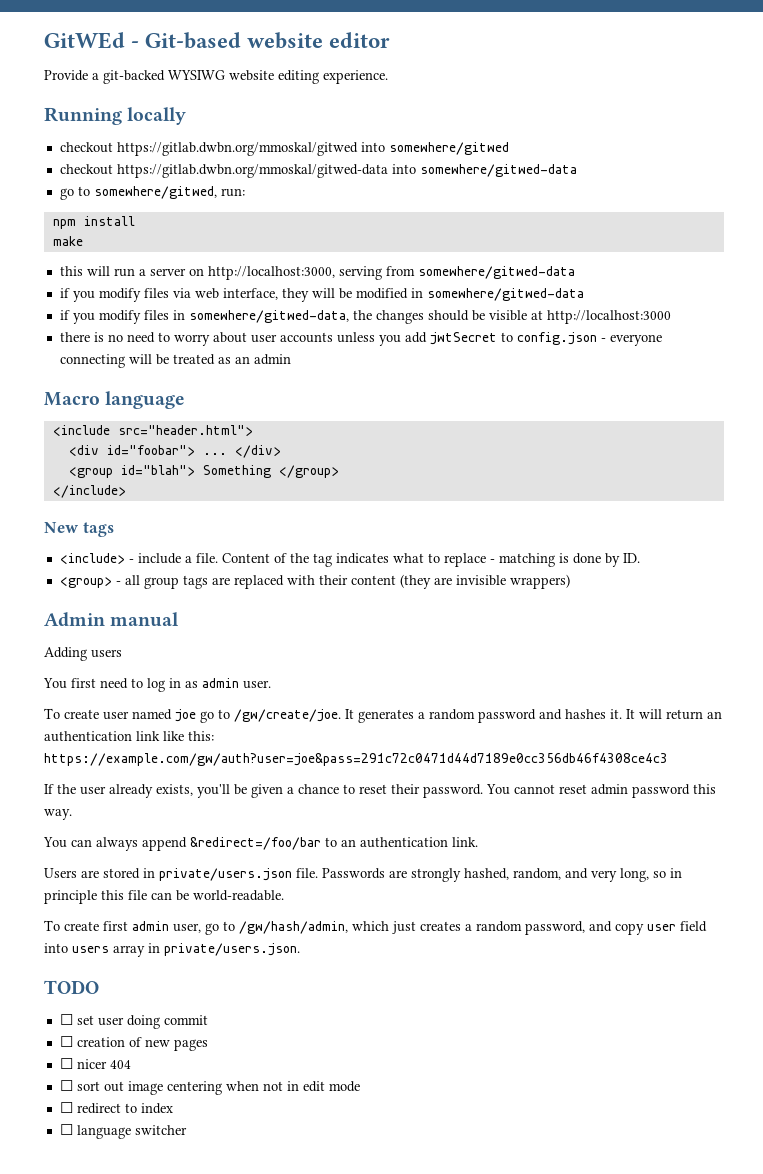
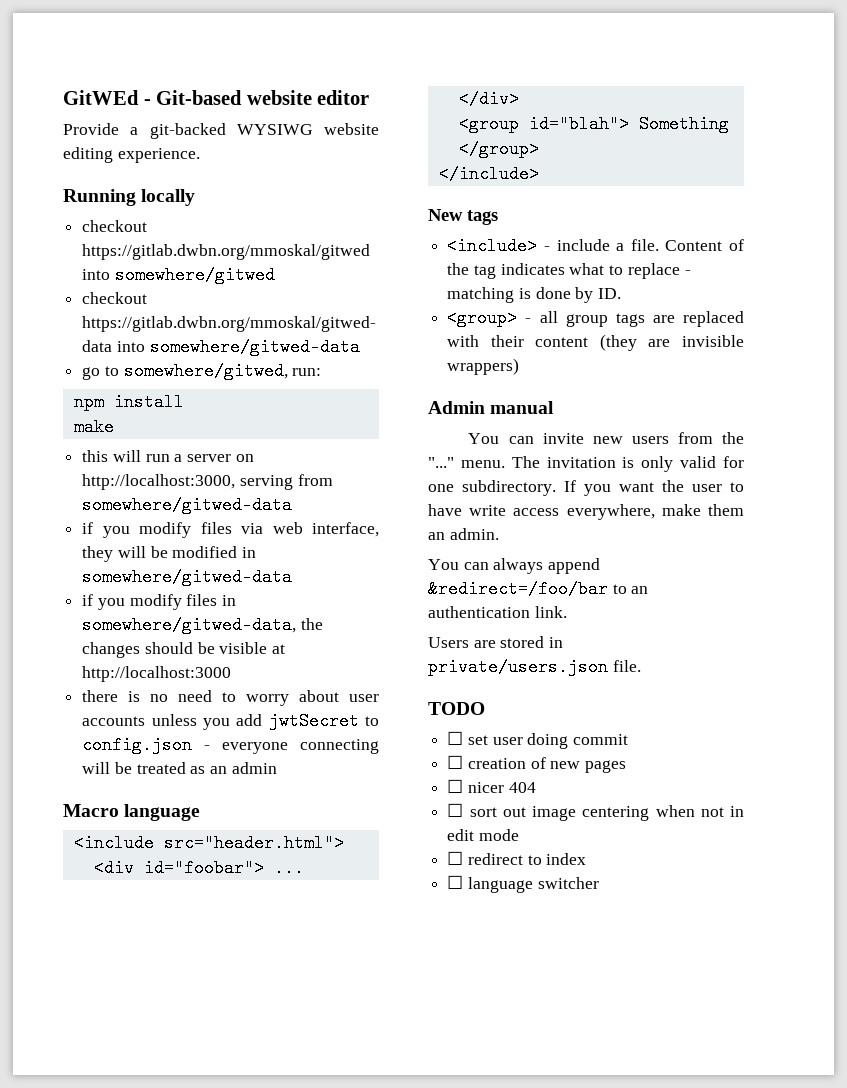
- Adding users
- You first need to log in as admin user.
- To create user named joe go to /gw/create/joe. It generates a random password and hashes it. It will return an authentication link like this: https://example.com/gw/auth?user=joe&pass=291c72c0471d44d7189e0cc356db46f4308ce4c3
- If the user already exists, you'll be given a chance to reset their password. You cannot reset admin password this way.
+ You can invite new users from the "..." menu. The invitation is only valid for one subdirectory. If you want the user to have write access everywhere, make them an admin.
- Passwords are strongly hashed, random, and very long, so in principle this file can be world-readable.
- To create first admin user, go to /gw/hash/admin, which just creates a random password, and copy user field into users array in private/users.json.

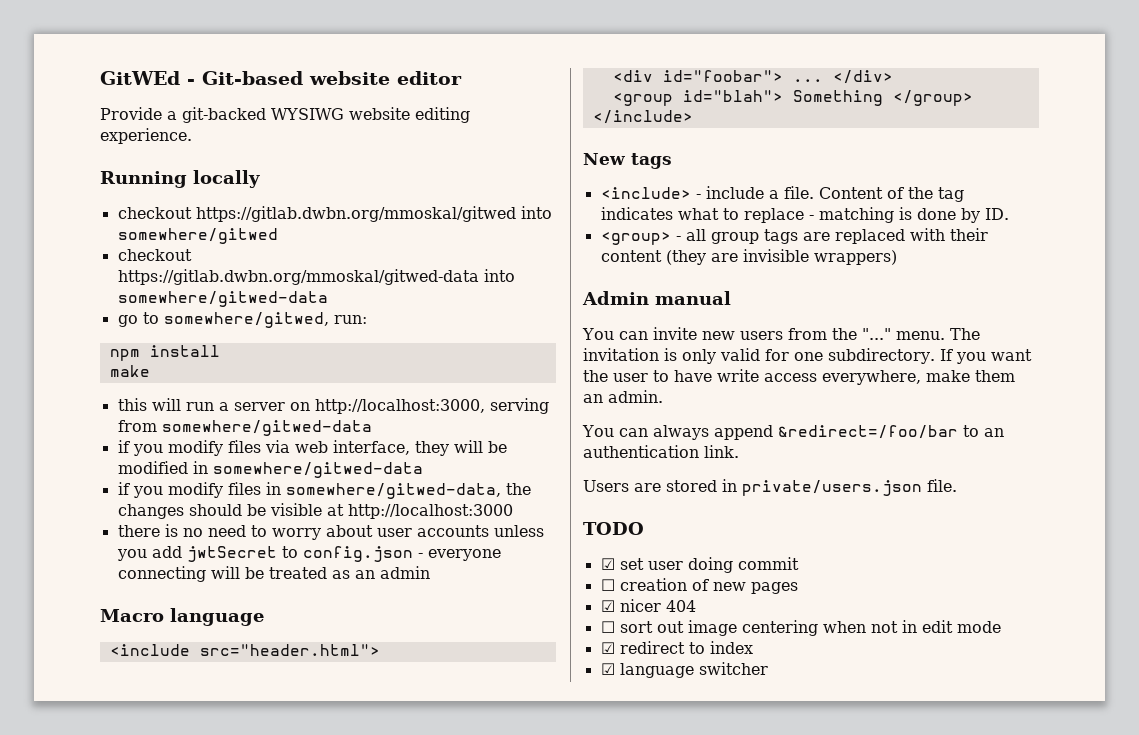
- ☐ set user doing commit
+ ☑ set user doing commit
- ☐ nicer 404
+ ☑ nicer 404
- ☐ redirect to index
+ ☑ redirect to index
- ☐ language switcher
+ ☑ language switcher

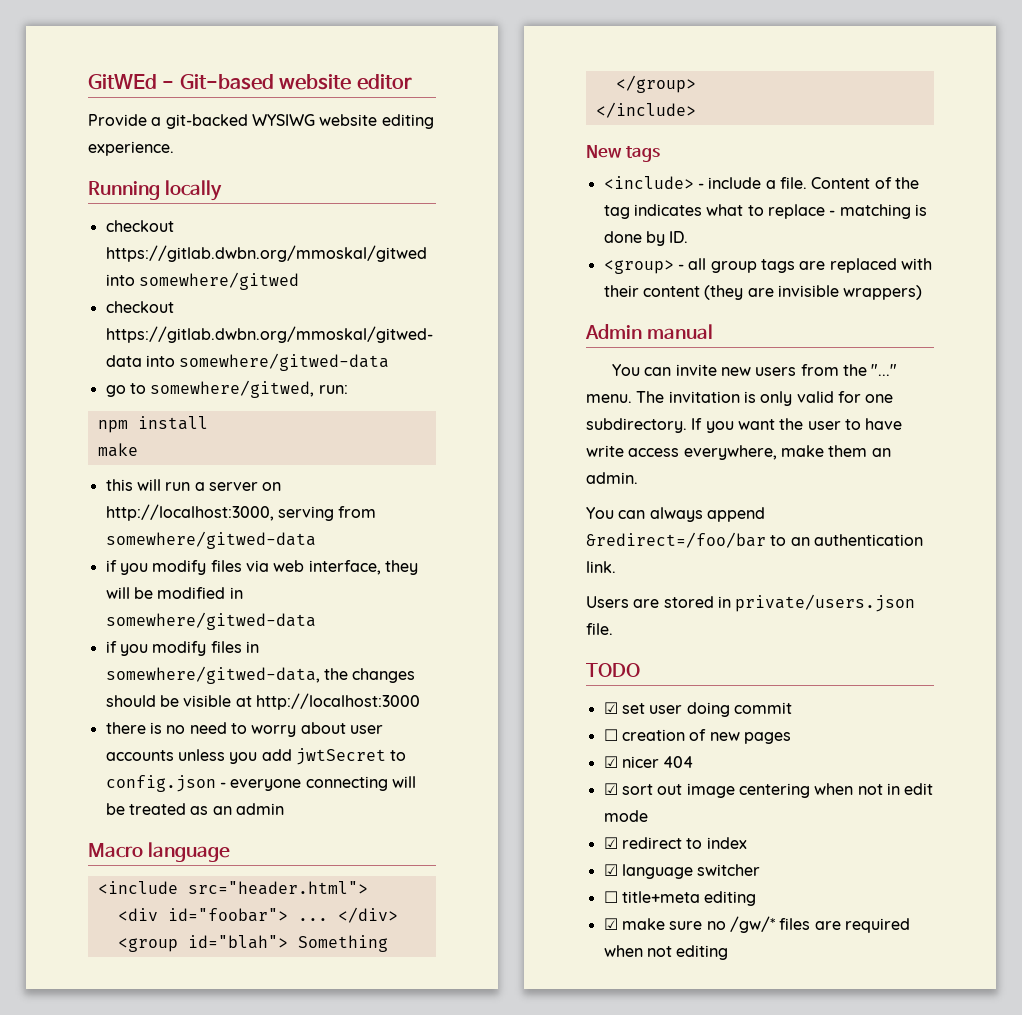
- ☐ sort out image centering when not in edit mode
+ ☑ sort out image centering when not in edit mode
+ ☐ title+meta editing
+ ☑ make sure no /gw/* files are required when not editing

